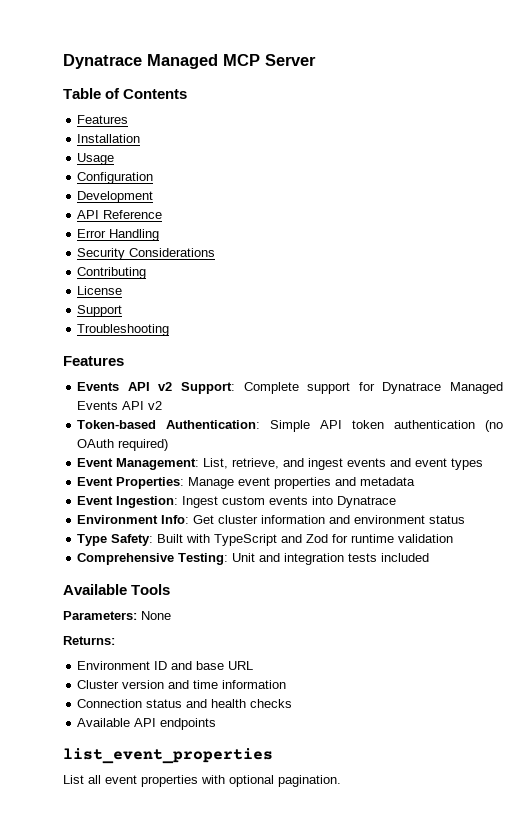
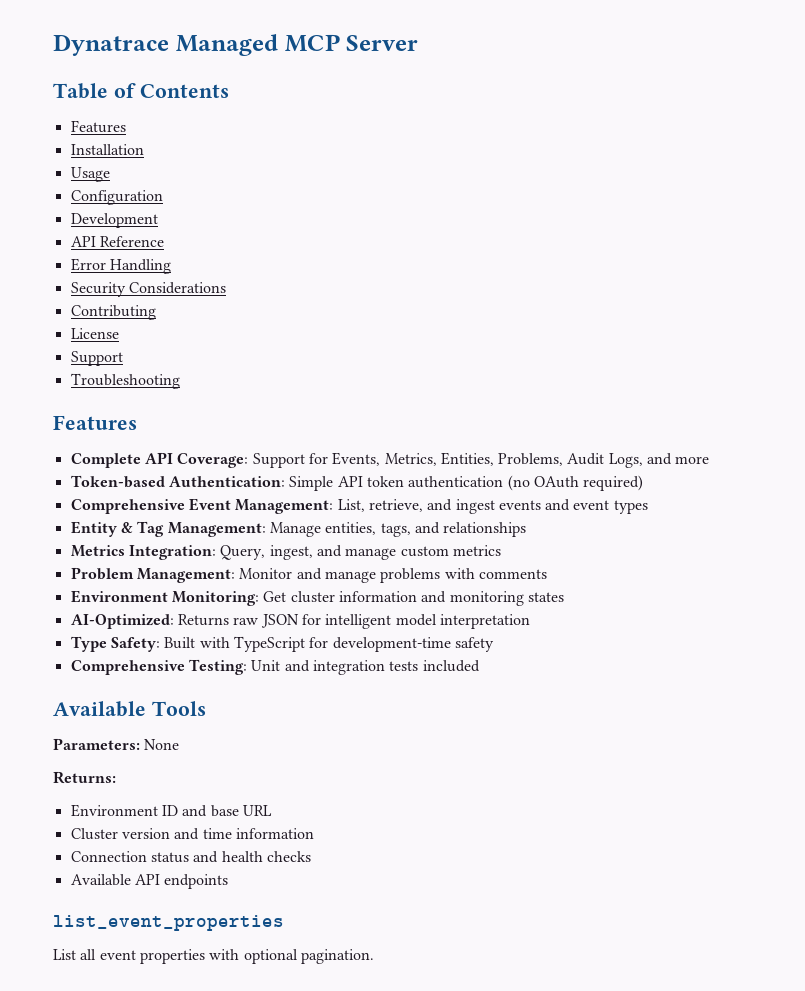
- Events API v2 Support: Complete support for Dynatrace Managed Events API v2
+ Complete API Coverage: Support for Events, Metrics, Entities, Problems, Audit Logs, and more
- Event Management: List, retrieve, and ingest events and event types
+ Comprehensive Event Management: List, retrieve, and ingest events and event types
- Event Properties: Manage event properties and metadata
- Event Ingestion: Ingest custom events into Dynatrace
- Environment Info: Get cluster information and environment status
+ Entity & Tag Management: Manage entities, tags, and relationships
+ Metrics Integration: Query, ingest, and manage custom metrics
+ Problem Management: Monitor and manage problems with comments
+ Environment Monitoring: Get cluster information and monitoring states
+ AI-Optimized: Returns raw JSON for intelligent model interpretation
- Type Safety: Built with TypeScript and Zod for runtime validation
+ Type Safety: Built with TypeScript for development-time safety

